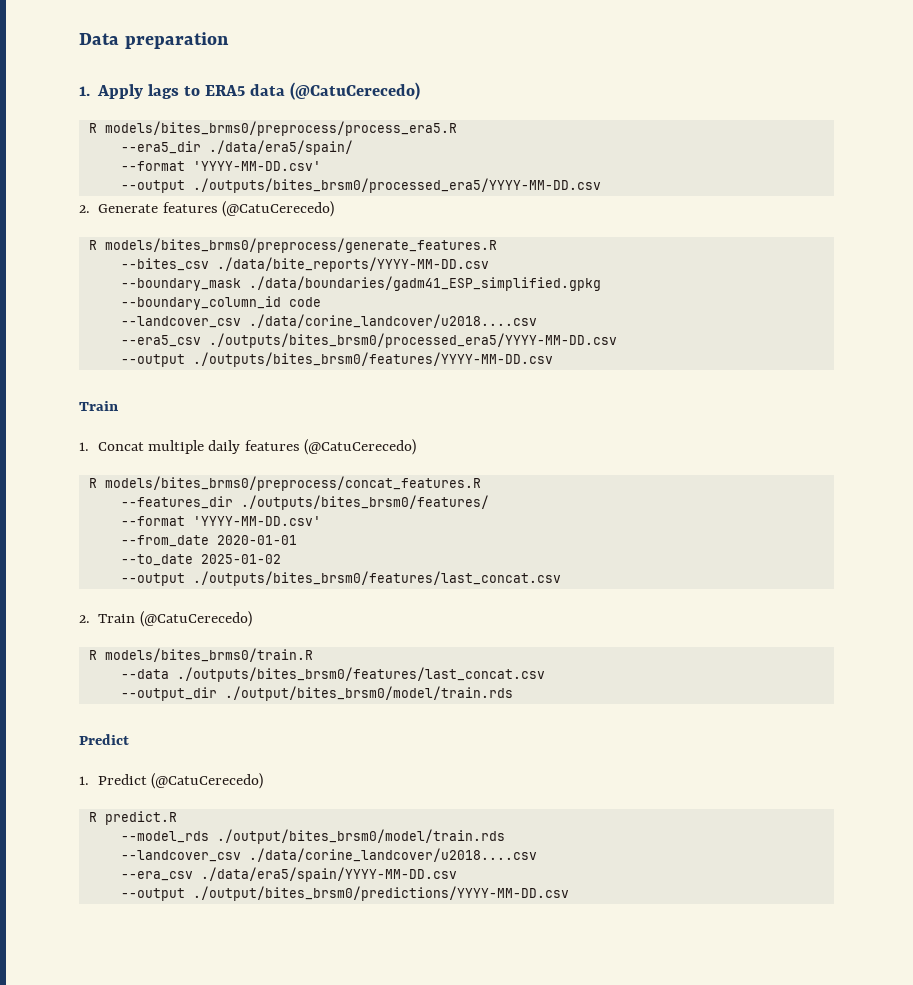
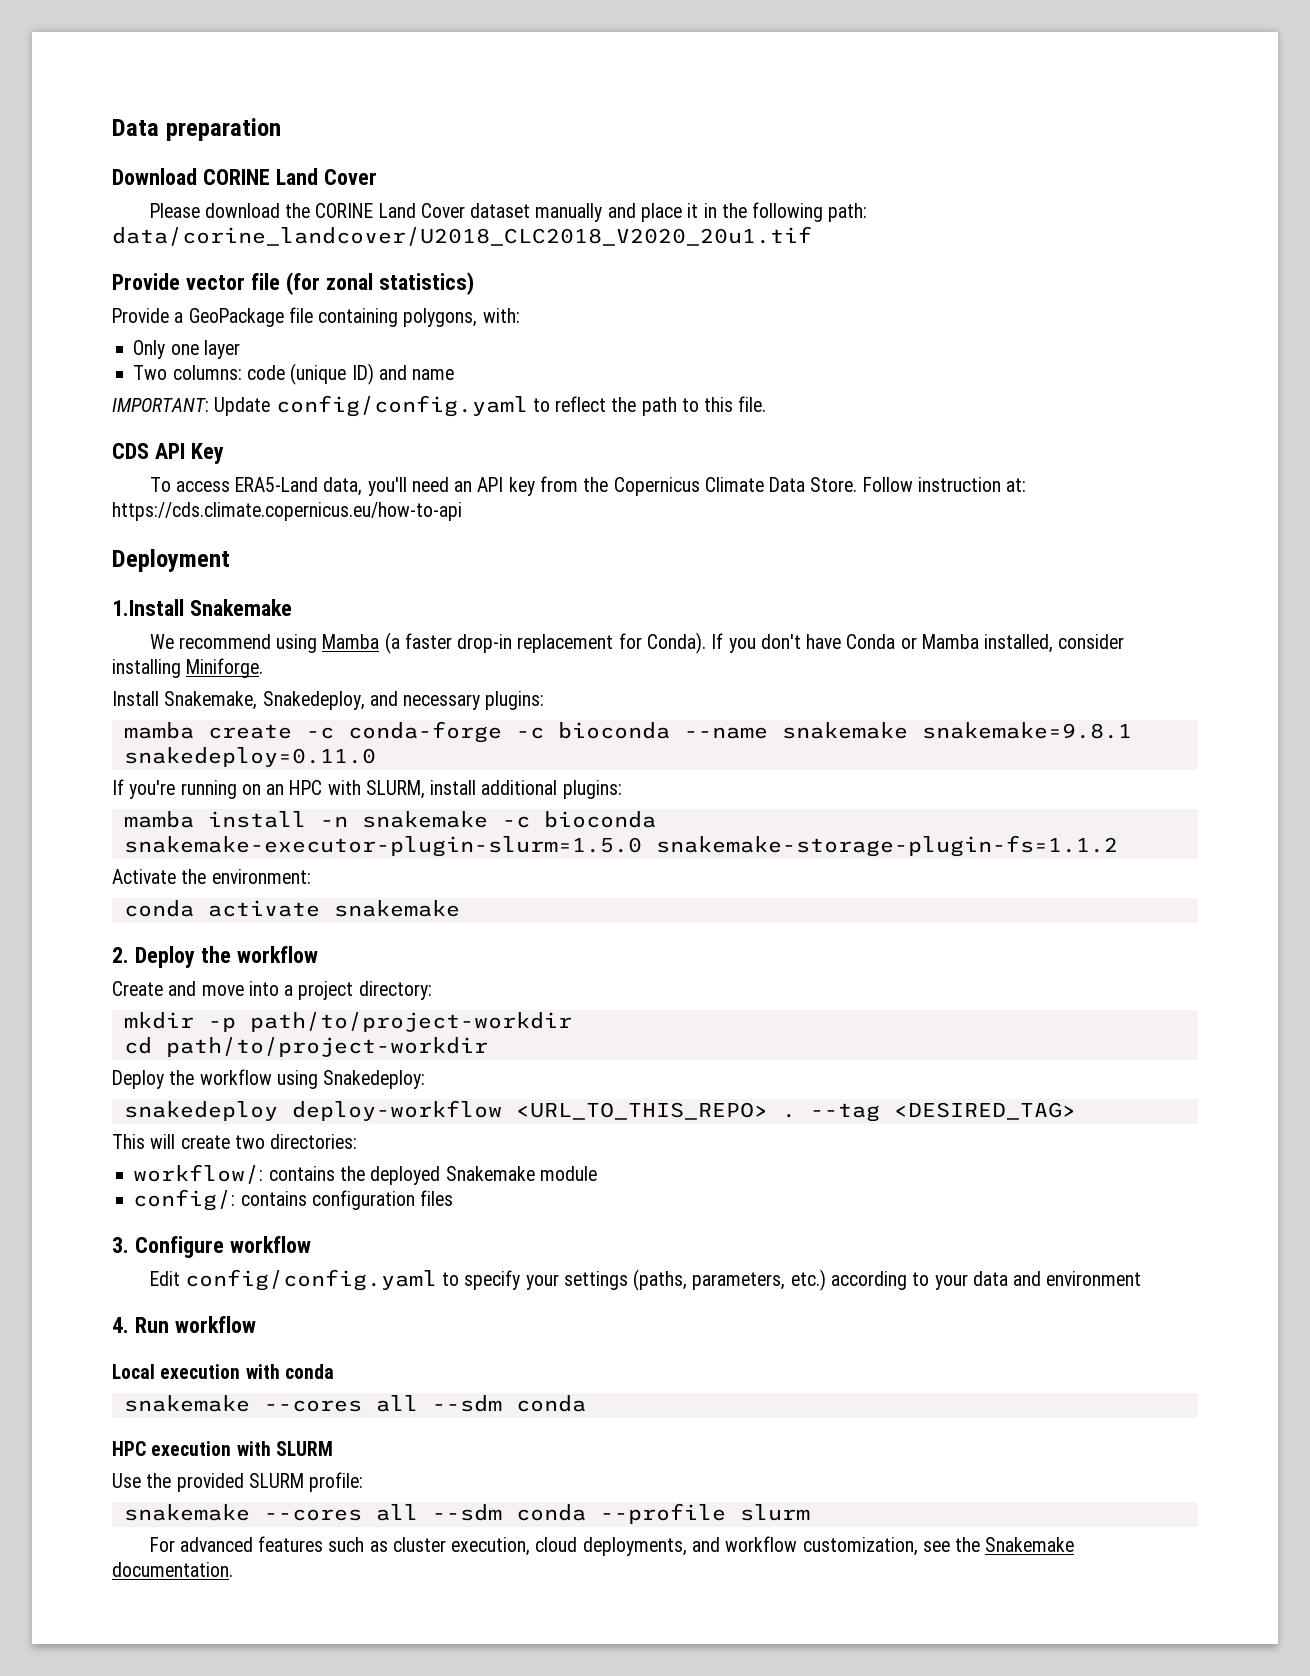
- 1. Apply lags to ERA5 data (@CatuCerecedo)
- R models/bites_brms0/preprocess/process_era5.R
- --era5_dir ./data/era5/spain/
- --format 'YYYY-MM-DD.csv'
- --output ./outputs/bites_brsm0/processed_era5/YYYY-MM-DD.csv
- 2. Generate features (@CatuCerecedo)
- R models/bites_brms0/preprocess/generate_features.R
- --bites_csv ./data/bite_reports/YYYY-MM-DD.csv
- --boundary_mask ./data/boundaries/gadm41_ESP_simplified.gpkg
- --boundary_column_id code
- --landcover_csv ./data/corine_landcover/u2018....csv
- --era5_csv ./outputs/bites_brsm0/processed_era5/YYYY-MM-DD.csv
- --output ./outputs/bites_brsm0/features/YYYY-MM-DD.csv
- Train
- 1. Concat multiple daily features (@CatuCerecedo)
- R models/bites_brms0/preprocess/concat_features.R
- --features_dir ./outputs/bites_brsm0/features/
- --format 'YYYY-MM-DD.csv'
- --from_date 2020-01-01
- --to_date 2025-01-02
- --output ./outputs/bites_brsm0/features/last_concat.csv
- 2. Train (@CatuCerecedo)
- R models/bites_brms0/train.R
- --data ./outputs/bites_brsm0/features/last_concat.csv
- --output_dir ./output/bites_brsm0/model/train.rds
- Predict
- 1. Predict (@CatuCerecedo)
- R predict.R
- --model_rds ./output/bites_brsm0/model/train.rds
- --landcover_csv ./data/corine_landcover/u2018....csv
- --era_csv ./data/era5/spain/YYYY-MM-DD.csv
- --output ./output/bites_brsm0/predictions/YYYY-MM-DD.csv
+ Download CORINE Land Cover
+ Please download the CORINE Land Cover dataset manually and place it in the following path: data/corine_landcover/U2018_CLC2018_V2020_20u1.tif
+ Provide vector file (for zonal statistics)
+ Provide a GeoPackage file containing polygons, with:
+ Only one layer
+ Two columns: code (unique ID) and name
+ IMPORTANT: Update config/config.yaml to reflect the path to this file.
+ CDS API Key
+ To access ERA5-Land data, you'll need an API key from the Copernicus Climate Data Store. Follow instruction at: https://cds.climate.copernicus.eu/how-to-api
+ Deployment
+ 1.Install Snakemake
+ We recommend using Mamba (a faster drop-in replacement for Conda). If you don't have Conda or Mamba installed, consider installing Miniforge.
+ Install Snakemake, Snakedeploy, and necessary plugins:
+ mamba create -c conda-forge -c bioconda --name snakemake snakemake=9.8.1 snakedeploy=0.11.0
+ If you're running on an HPC with SLURM, install additional plugins:
+ mamba install -n snakemake -c bioconda snakemake-executor-plugin-slurm=1.5.0 snakemake-storage-plugin-fs=1.1.2
+ Activate the environment:
+ conda activate snakemake
+ 2. Deploy the workflow
+ Create and move into a project directory:
+ mkdir -p path/to/project-workdir
+ cd path/to/project-workdir
+ Deploy the workflow using Snakedeploy:
+ snakedeploy deploy-workflow <URL_TO_THIS_REPO> . --tag <DESIRED_TAG>
+ This will create two directories:
+ workflow/: contains the deployed Snakemake module
+ config/: contains configuration files
+ 3. Configure workflow
+ Edit config/config.yaml to specify your settings (paths, parameters, etc.) according to your data and environment
+ 4. Run workflow
+ Local execution with conda
+ snakemake --cores all --sdm conda
+ HPC execution with SLURM
+ Use the provided SLURM profile:
+ snakemake --cores all --sdm conda --profile slurm
+ For advanced features such as cluster execution, cloud deployments, and workflow customization, see the Snakemake documentation.

